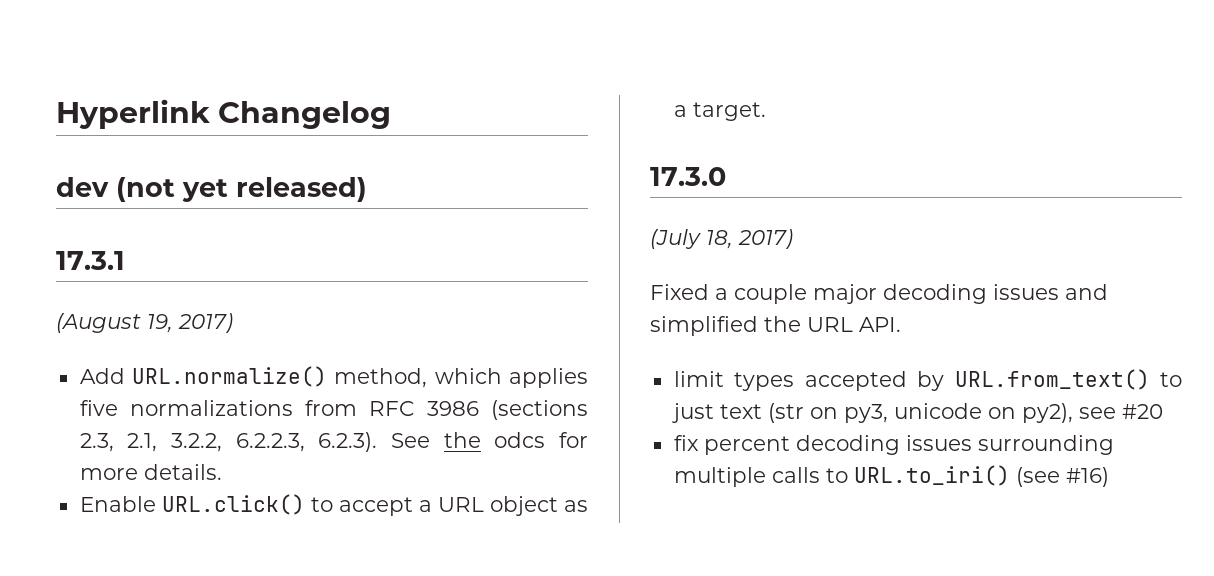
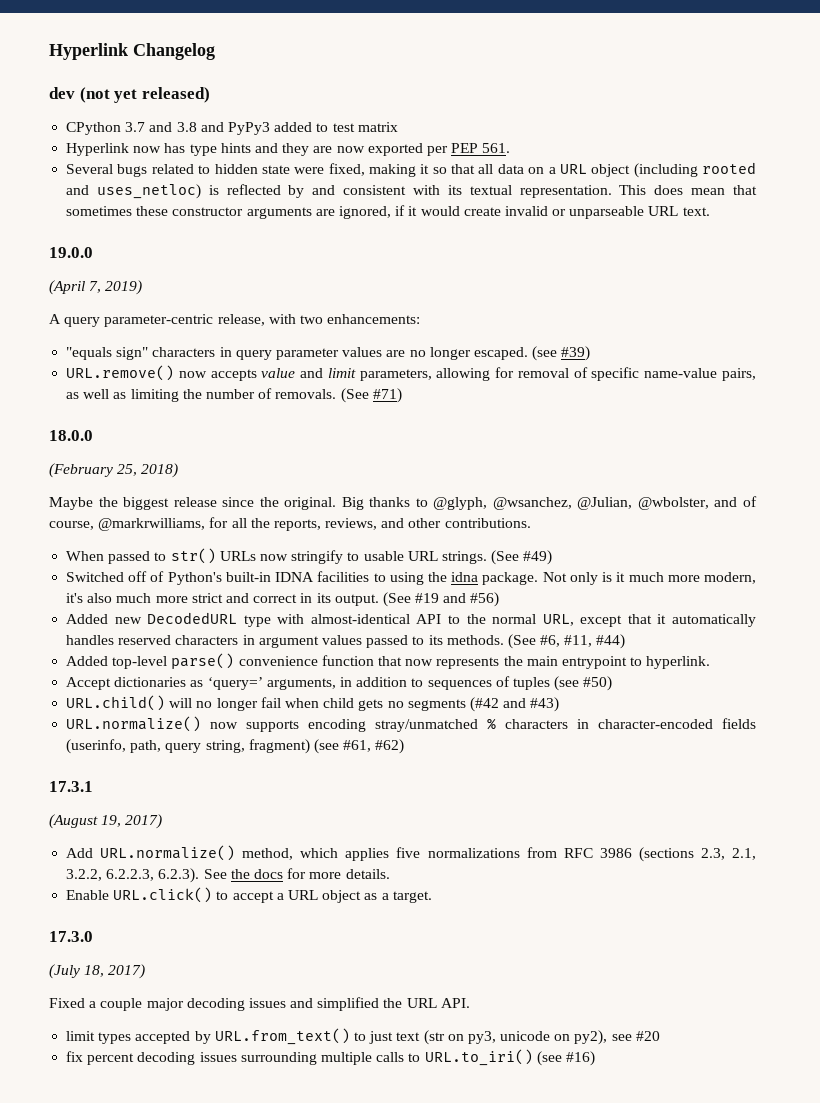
+ CPython 3.7 and 3.8 and PyPy3 added to test matrix
+ Hyperlink now has type hints and they are now exported per PEP 561.
+ Several bugs related to hidden state were fixed, making it so that all data on a URL object (including rooted and uses_netloc) is reflected by and consistent with its textual representation. This does mean that sometimes these constructor arguments are ignored, if it would create invalid or unparseable URL text.
+ 19.0.0
+ (April 7, 2019)
+ A query parameter-centric release, with two enhancements:
+ "equals sign" characters in query parameter values are no longer escaped. (see #39)
+ URL.remove() now accepts value and limit parameters, allowing for removal of specific name-value pairs, as well as limiting the number of removals. (See #71)
+ 18.0.0
+ (February 25, 2018)
+ Maybe the biggest release since the original. Big thanks to @glyph, @wsanchez, @Julian, @wbolster, and of course, @markrwilliams, for all the reports, reviews, and other contributions.
+ When passed to str() URLs now stringify to usable URL strings. (See #49)
+ Switched off of Python's built-in IDNA facilities to using the idna package. Not only is it much more modern, it's also much more strict and correct in its output. (See #19 and #56)
+ Added new DecodedURL type with almost-identical API to the normal URL, except that it automatically handles reserved characters in argument values passed to its methods. (See #6, #11, #44)
+ Added top-level parse() convenience function that now represents the main entrypoint to hyperlink.
+ Accept dictionaries as ‘query=’ arguments, in addition to sequences of tuples (see #50)
+ URL.child() will no longer fail when child gets no segments (#42 and #43)
+ URL.normalize() now supports encoding stray/unmatched % characters in character-encoded fields (userinfo, path, query string, fragment) (see #61, #62)
- Add URL.normalize() method, which applies five normalizations from RFC 3986 (sections 2.3, 2.1, 3.2.2, 6.2.2.3, 6.2.3). See the odcs for more details.
+ Add URL.normalize() method, which applies five normalizations from RFC 3986 (sections 2.3, 2.1, 3.2.2, 6.2.2.3, 6.2.3). See the docs for more details.

